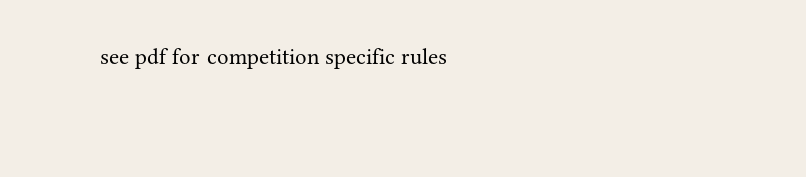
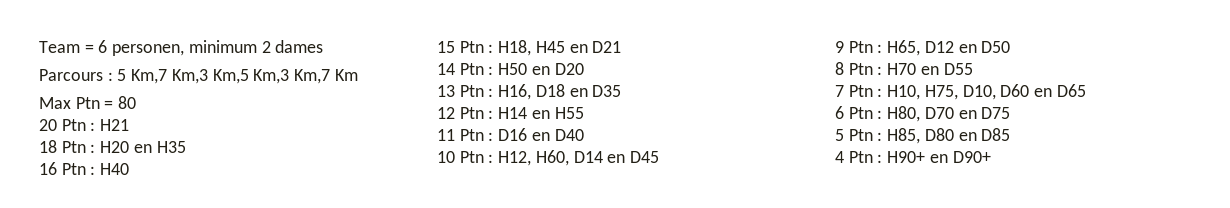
- see pdf for competition specific rules
+ Team = 6 personen, minimum 2 dames
+ Parcours : 5 Km,7 Km,3 Km,5 Km,3 Km,7 Km
+ Max Ptn = 80
+ 20 Ptn : H21
+ 18 Ptn : H20 en H35
+ 16 Ptn : H40
+ 15 Ptn : H18, H45 en D21
+ 14 Ptn : H50 en D20
+ 13 Ptn : H16, D18 en D35
+ 12 Ptn : H14 en H55
+ 11 Ptn : D16 en D40
+ 10 Ptn : H12, H60, D14 en D45
+ 9 Ptn : H65, D12 en D50
+ 8 Ptn : H70 en D55
+ 7 Ptn : H10, H75, D10, D60 en D65
+ 6 Ptn : H80, D70 en D75
+ 5 Ptn : H85, D80 en D85
+ 4 Ptn : H90+ en D90+

